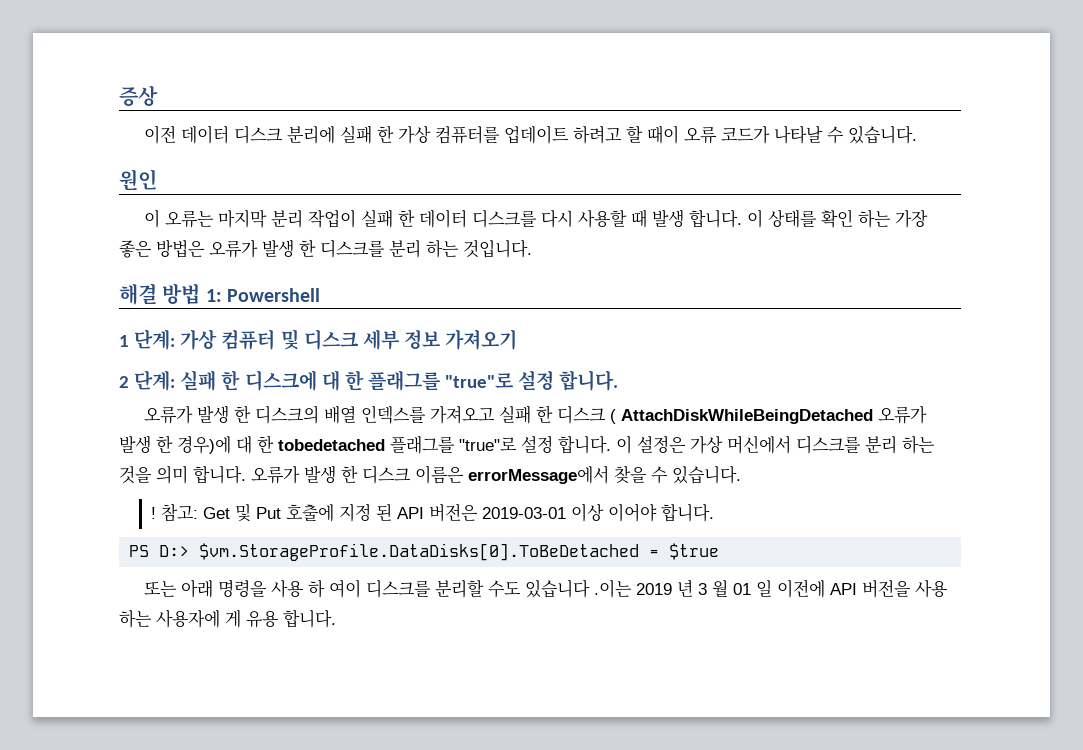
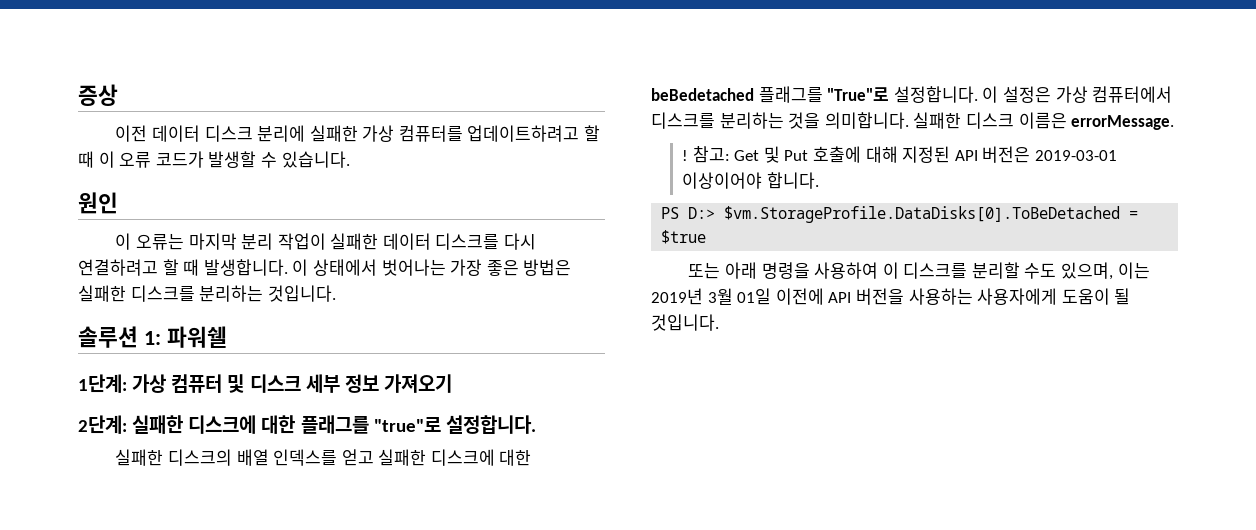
- 이전 데이터 디스크 분리에 실패 한 가상 컴퓨터를 업데이트 하려고 할 때이 오류 코드가 나타날 수 있습니다.
+ 이전 데이터 디스크 분리에 실패한 가상 컴퓨터를 업데이트하려고 할 때 이 오류 코드가 발생할 수 있습니다.
- 이 오류는 마지막 분리 작업이 실패 한 데이터 디스크를 다시 사용할 때 발생 합니다. 이 상태를 확인 하는 가장 좋은 방법은 오류가 발생 한 디스크를 분리 하는 것입니다.
- 해결 방법 1: Powershell
- 1 단계: 가상 컴퓨터 및 디스크 세부 정보 가져오기
+ 이 오류는 마지막 분리 작업이 실패한 데이터 디스크를 다시 연결하려고 할 때 발생합니다. 이 상태에서 벗어나는 가장 좋은 방법은 실패한 디스크를 분리하는 것입니다.
+ 솔루션 1: 파워쉘
+ 1단계: 가상 컴퓨터 및 디스크 세부 정보 가져오기
- 2 단계: 실패 한 디스크에 대 한 플래그를 "true"로 설정 합니다.
- 오류가 발생 한 디스크의 배열 인덱스를 가져오고 실패 한 디스크 ( AttachDiskWhileBeingDetached 오류가 발생 한 경우)에 대 한 tobedetached 플래그를 "true"로 설정 합니다. 이 설정은 가상 머신에서 디스크를 분리 하는 것을 의미 합니다. 오류가 발생 한 디스크 이름은 errorMessage에서 찾을 수 있습니다.
+ 2단계: 실패한 디스크에 대한 플래그를 "true"로 설정합니다.
+ 실패한 디스크의 배열 인덱스를 얻고 실패한 디스크에 대한 beBedetached 플래그를 "True"로 설정합니다. 이 설정은 가상 컴퓨터에서 디스크를 분리하는 것을 의미합니다. 실패한 디스크 이름은 errorMessage.
- 참고: Get 및 Put 호출에 지정 된 API 버전은 2019-03-01 이상 이어야 합니다.
+ 참고: Get 및 Put 호출에 대해 지정된 API 버전은 2019-03-01 이상이어야 합니다.
- 또는 아래 명령을 사용 하 여이 디스크를 분리할 수도 있습니다 .이는 2019 년 3 월 01 일 이전에 API 버전을 사용 하는 사용자에 게 유용 합니다.
+ 또는 아래 명령을 사용하여 이 디스크를 분리할 수도 있으며, 이는 2019년 3월 01일 이전에 API 버전을 사용하는 사용자에게 도움이 될 것입니다.

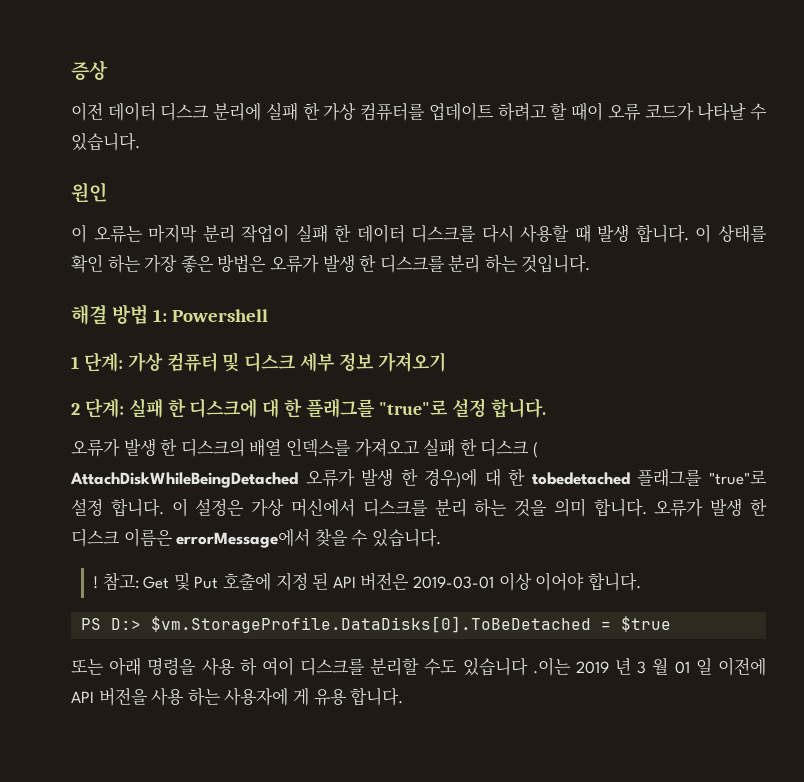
- 이전 데이터 디스크 분리에 실패한 가상 컴퓨터를 업데이트하려고 할 때 이 오류 코드가 발생할 수 있습니다.
+ 이전 데이터 디스크 분리에 실패 한 가상 컴퓨터를 업데이트 하려고 할 때이 오류 코드가 나타날 수 있습니다.
- 이 오류는 마지막 분리 작업이 실패한 데이터 디스크를 다시 연결하려고 할 때 발생합니다. 이 상태에서 벗어나는 가장 좋은 방법은 실패한 디스크를 분리하는 것입니다.
- 솔루션 1: 파워쉘
- 1단계: 가상 컴퓨터 및 디스크 세부 정보 가져오기
+ 이 오류는 마지막 분리 작업이 실패 한 데이터 디스크를 다시 사용할 때 발생 합니다. 이 상태를 확인 하는 가장 좋은 방법은 오류가 발생 한 디스크를 분리 하는 것입니다.
+ 해결 방법 1: Powershell
+ 1 단계: 가상 컴퓨터 및 디스크 세부 정보 가져오기
- 2단계: 실패한 디스크에 대한 플래그를 "true"로 설정합니다.
- 실패한 디스크의 배열 인덱스를 얻고 실패한 디스크에 대한 beBedetached 플래그를 "True"로 설정합니다. 이 설정은 가상 컴퓨터에서 디스크를 분리하는 것을 의미합니다. 실패한 디스크 이름은 errorMessage.
+ 2 단계: 실패 한 디스크에 대 한 플래그를 "true"로 설정 합니다.
+ 오류가 발생 한 디스크의 배열 인덱스를 가져오고 실패 한 디스크 ( AttachDiskWhileBeingDetached 오류가 발생 한 경우)에 대 한 tobedetached 플래그를 "true"로 설정 합니다. 이 설정은 가상 머신에서 디스크를 분리 하는 것을 의미 합니다. 오류가 발생 한 디스크 이름은 errorMessage에서 찾을 수 있습니다.
- 참고: Get 및 Put 호출에 대해 지정된 API 버전은 2019-03-01 이상이어야 합니다.
+ 참고: Get 및 Put 호출에 지정 된 API 버전은 2019-03-01 이상 이어야 합니다.
- 또는 아래 명령을 사용하여 이 디스크를 분리할 수도 있으며, 이는 2019년 3월 01일 이전에 API 버전을 사용하는 사용자에게 도움이 될 것입니다.
+ 또는 아래 명령을 사용 하 여이 디스크를 분리할 수도 있습니다 .이는 2019 년 3 월 01 일 이전에 API 버전을 사용 하는 사용자에 게 유용 합니다.

